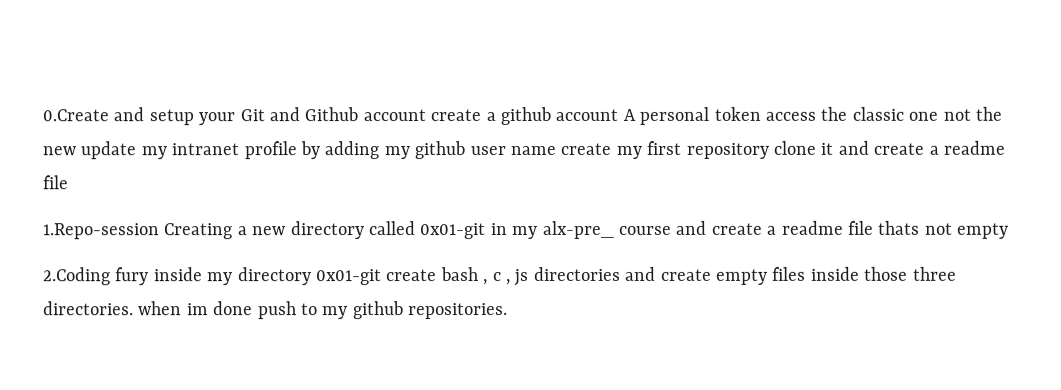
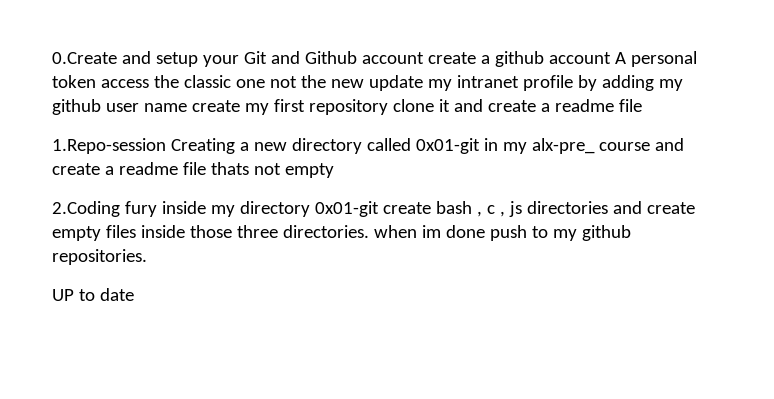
+ UP to date

